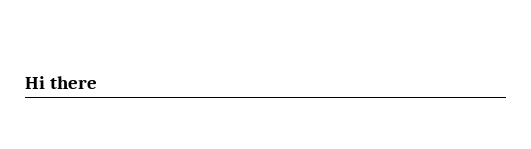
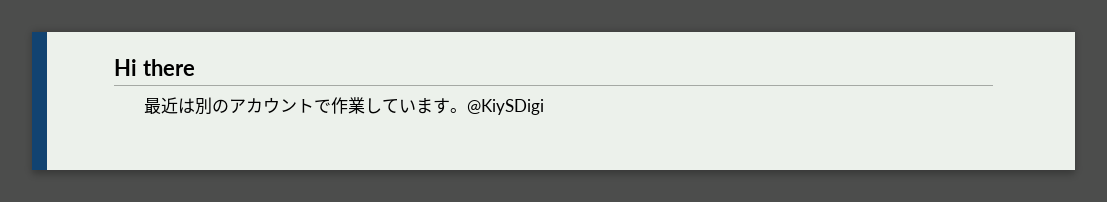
+ 最近は別のアカウントで作業しています。@KiySDigi

